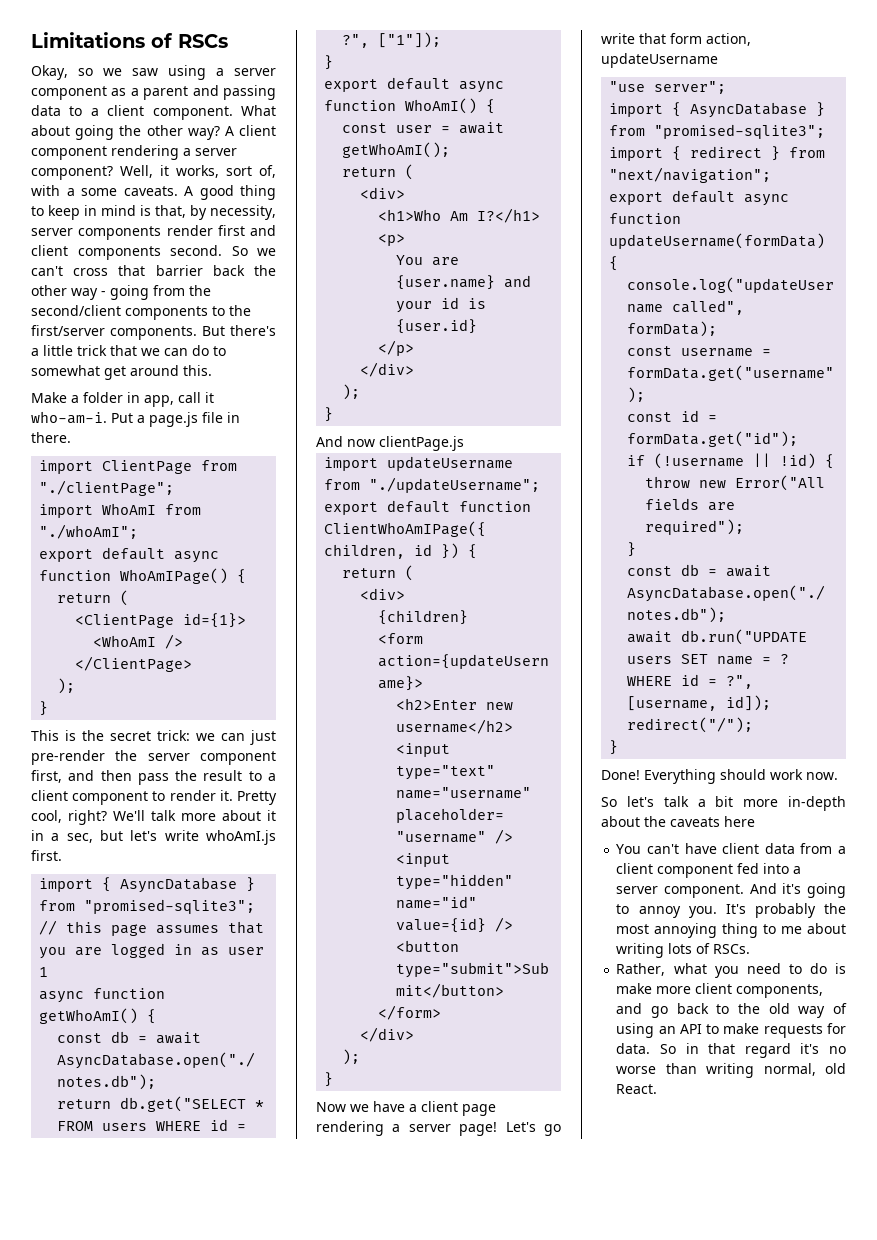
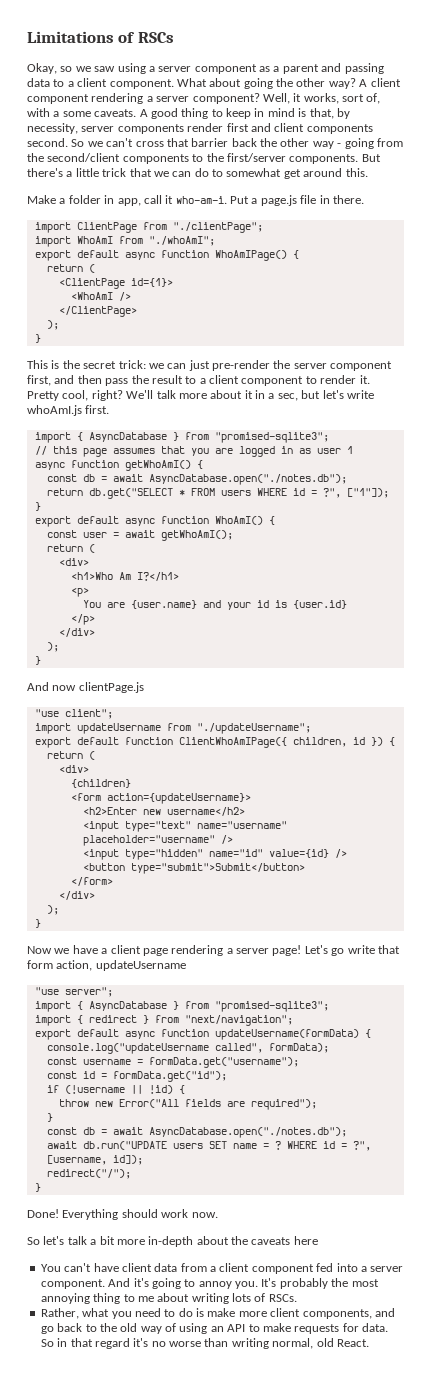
+ "use client";

